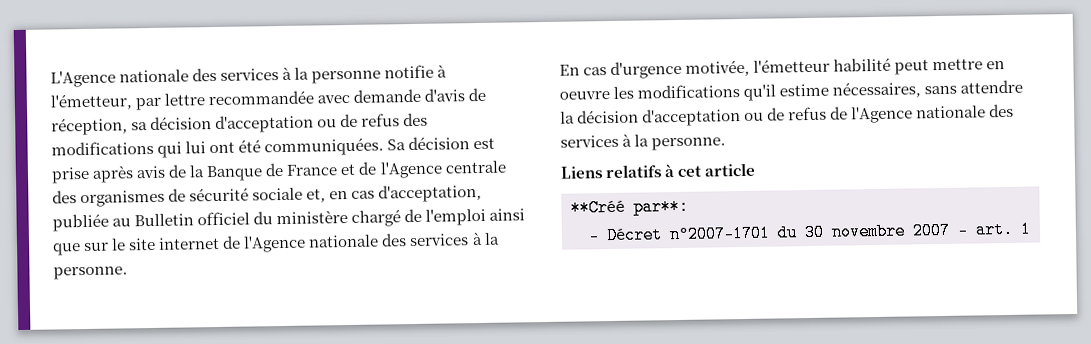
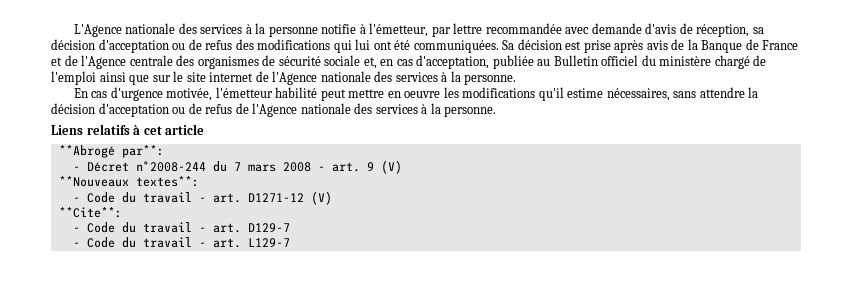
- **Créé par**:
+ **Abrogé par**:
- - Décret n°2007-1701 du 30 novembre 2007 - art. 1
+ - Décret n°2008-244 du 7 mars 2008 - art. 9 (V)
+ **Nouveaux textes**:
+ - Code du travail - art. D1271-12 (V)
+ **Cite**:
+ - Code du travail - art. D129-7
+ - Code du travail - art. L129-7

